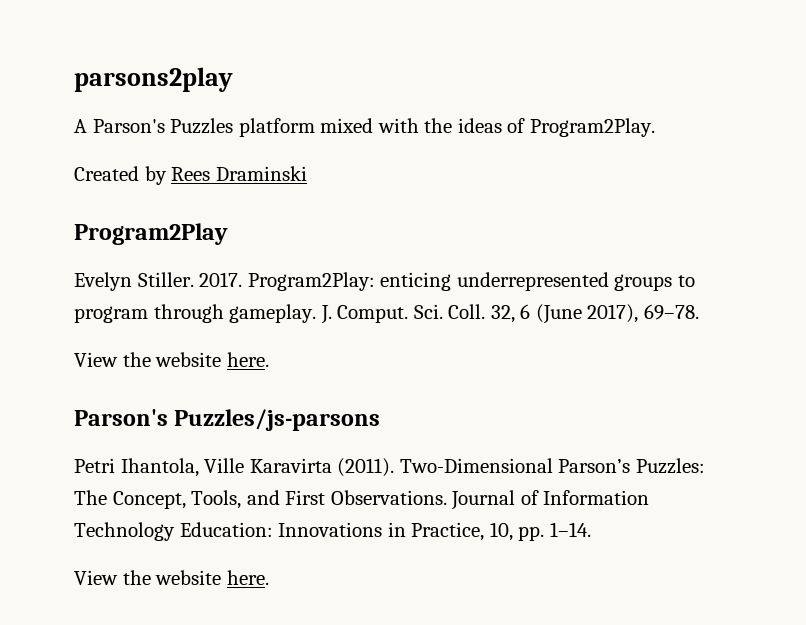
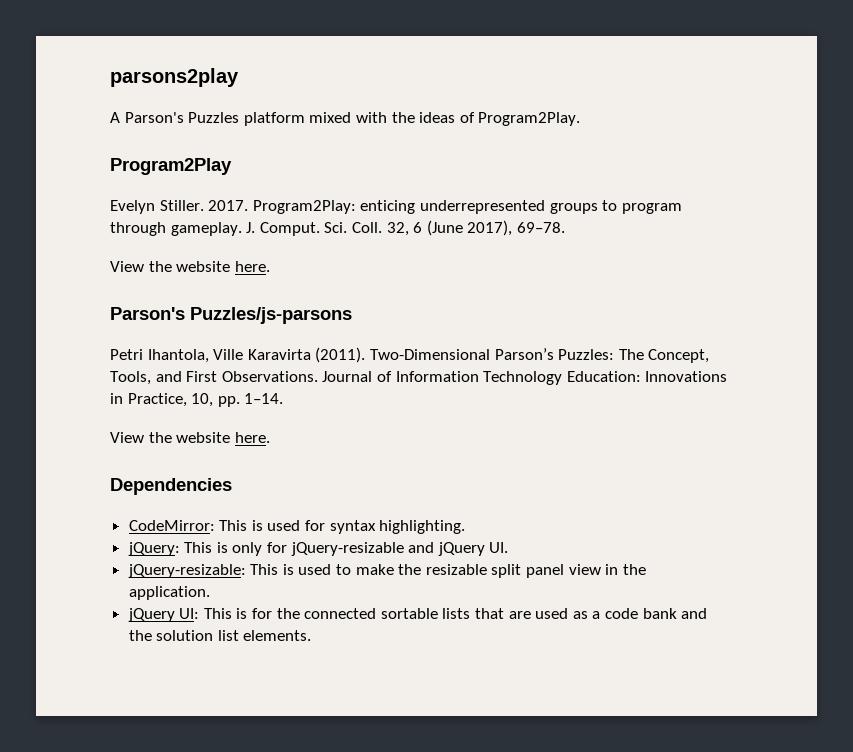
- Created by Rees Draminski
+ Dependencies
+ CodeMirror: This is used for syntax highlighting.
+ jQuery: This is only for jQuery-resizable and jQuery UI.
+ jQuery-resizable: This is used to make the resizable split panel view in the application.
+ jQuery UI: This is for the connected sortable lists that are used as a code bank and the solution list elements.

